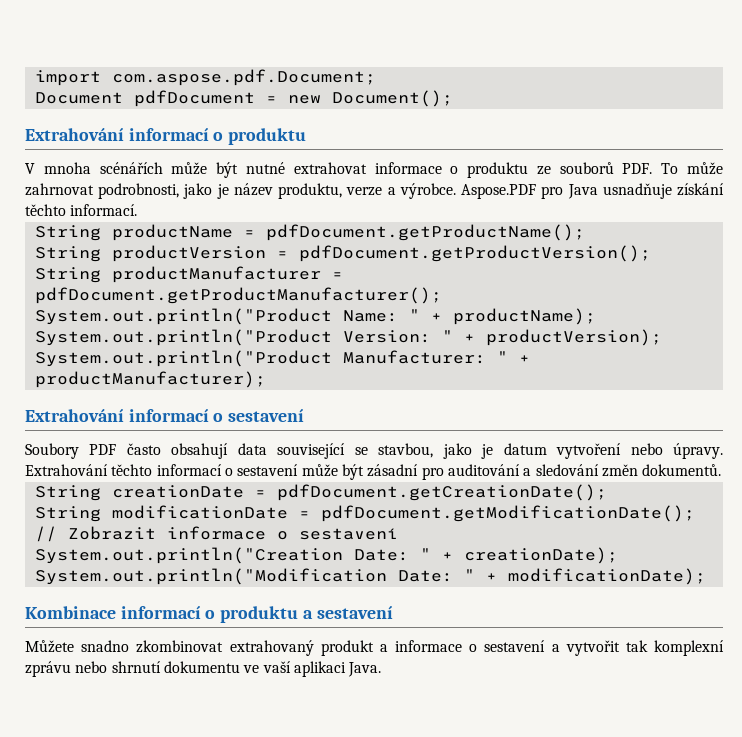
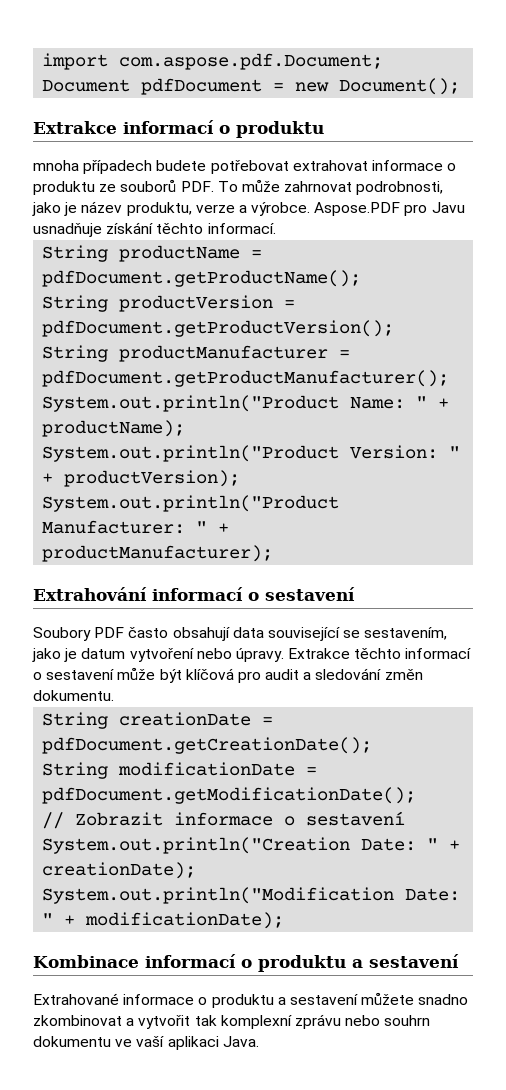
- Extrahování informací o produktu
+ Extrakce informací o produktu
- V mnoha scénářích může být nutné extrahovat informace o produktu ze souborů PDF. To může zahrnovat podrobnosti, jako je název produktu, verze a výrobce.
+ mnoha případech budete potřebovat extrahovat informace o produktu ze souborů PDF. To může zahrnovat podrobnosti, jako je název produktu, verze a výrobce.
- Aspose.PDF pro Java usnadňuje získání těchto informací.
+ Aspose.PDF pro Javu usnadňuje získání těchto informací.
- Soubory PDF často obsahují data související se stavbou, jako je datum vytvoření nebo úpravy.
+ Soubory PDF často obsahují data související se sestavením, jako je datum vytvoření nebo úpravy.
- Extrahování těchto informací o sestavení může být zásadní pro auditování a sledování změn dokumentů.
+ Extrakce těchto informací o sestavení může být klíčová pro audit a sledování změn dokumentu.
- Můžete snadno zkombinovat extrahovaný produkt a informace o sestavení a vytvořit tak komplexní zprávu nebo shrnutí dokumentu ve vaší aplikaci Java.
+ Extrahované informace o produktu a sestavení můžete snadno zkombinovat a vytvořit tak komplexní zprávu nebo souhrn dokumentu ve vaší aplikaci Java.

